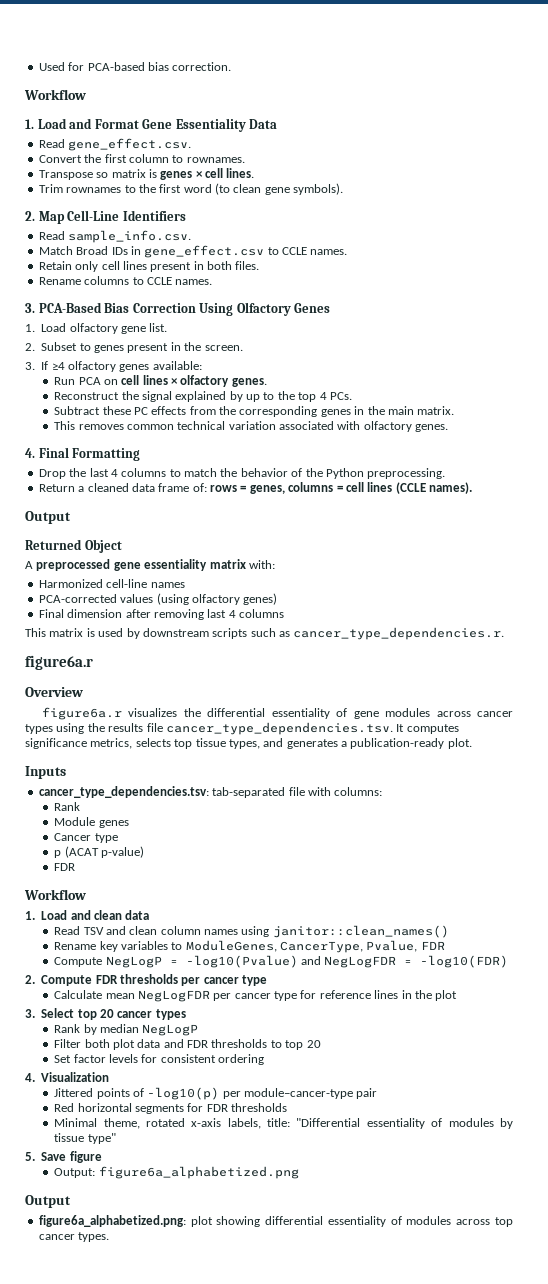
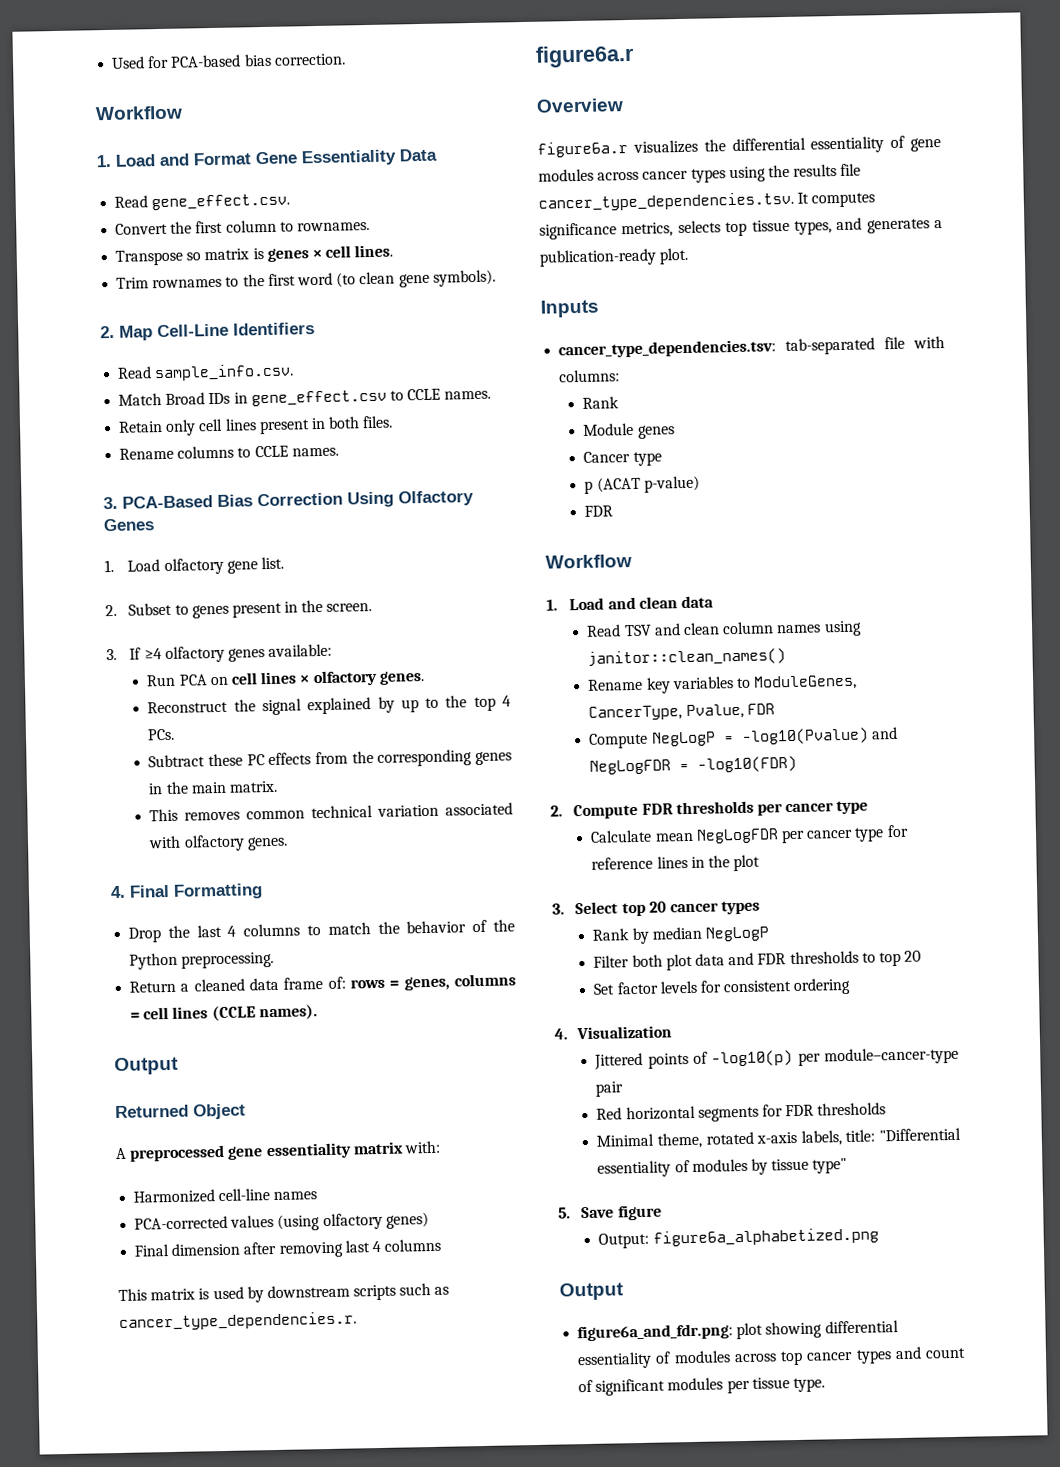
- figure6a_alphabetized.png: plot showing differential essentiality of modules across top cancer types.
+ figure6a_and_fdr.png: plot showing differential essentiality of modules across top cancer types and count of significant modules per tissue type.

